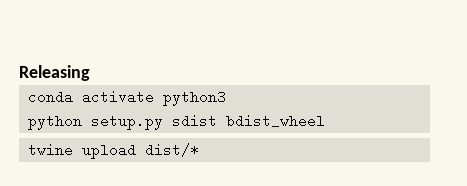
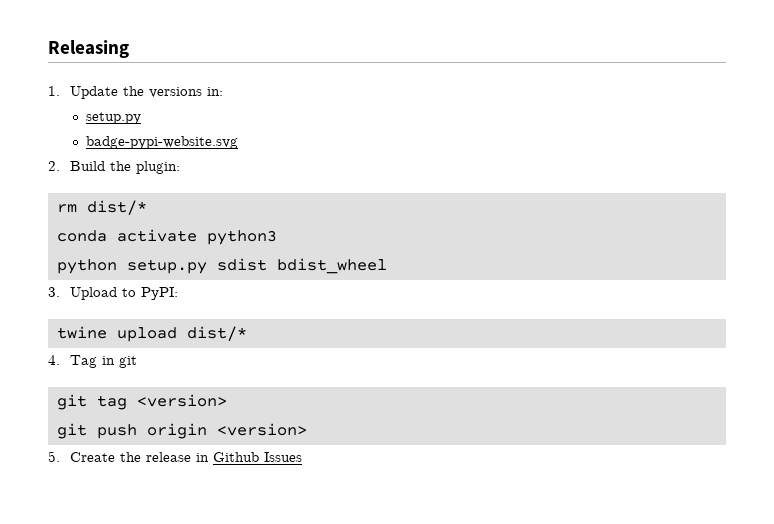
+ 1. Update the versions in:
+ setup.py
+ badge-pypi-website.svg
+ 2. Build the plugin:
+ rm dist/*
+ 3. Upload to PyPI:
+ 4. Tag in git
+ git tag <version>
+ git push origin <version>
+ 5. Create the release in Github Issues

